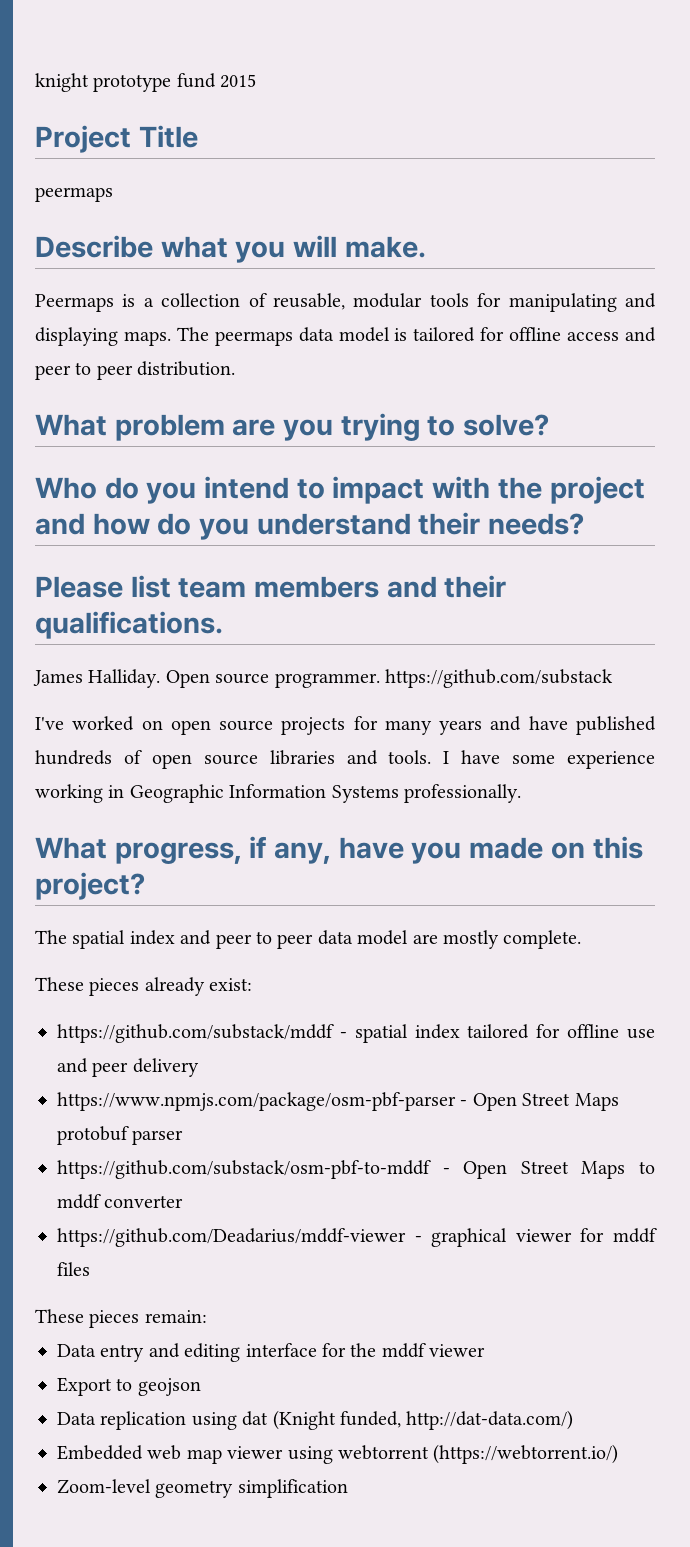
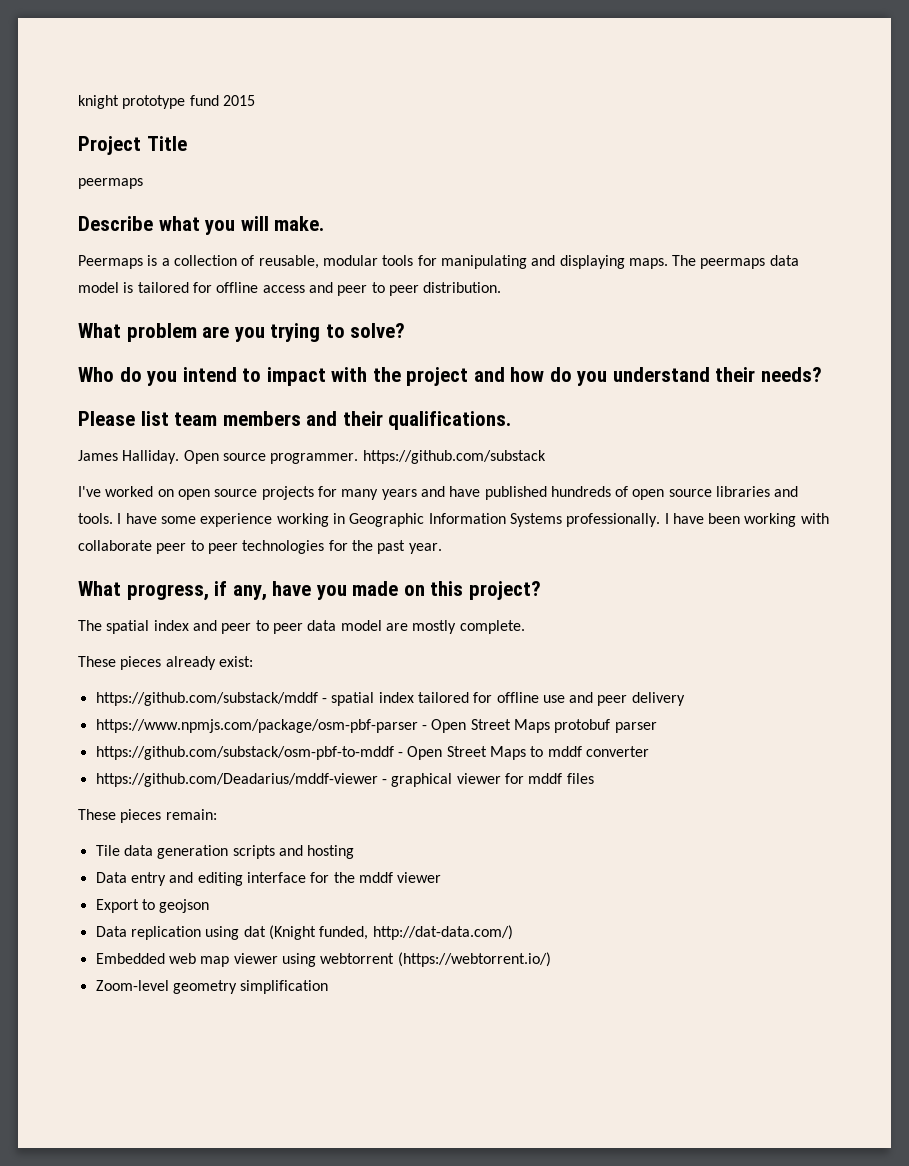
+ I have been working with collaborate peer to peer technologies for the past year.
+ Tile data generation scripts and hosting

